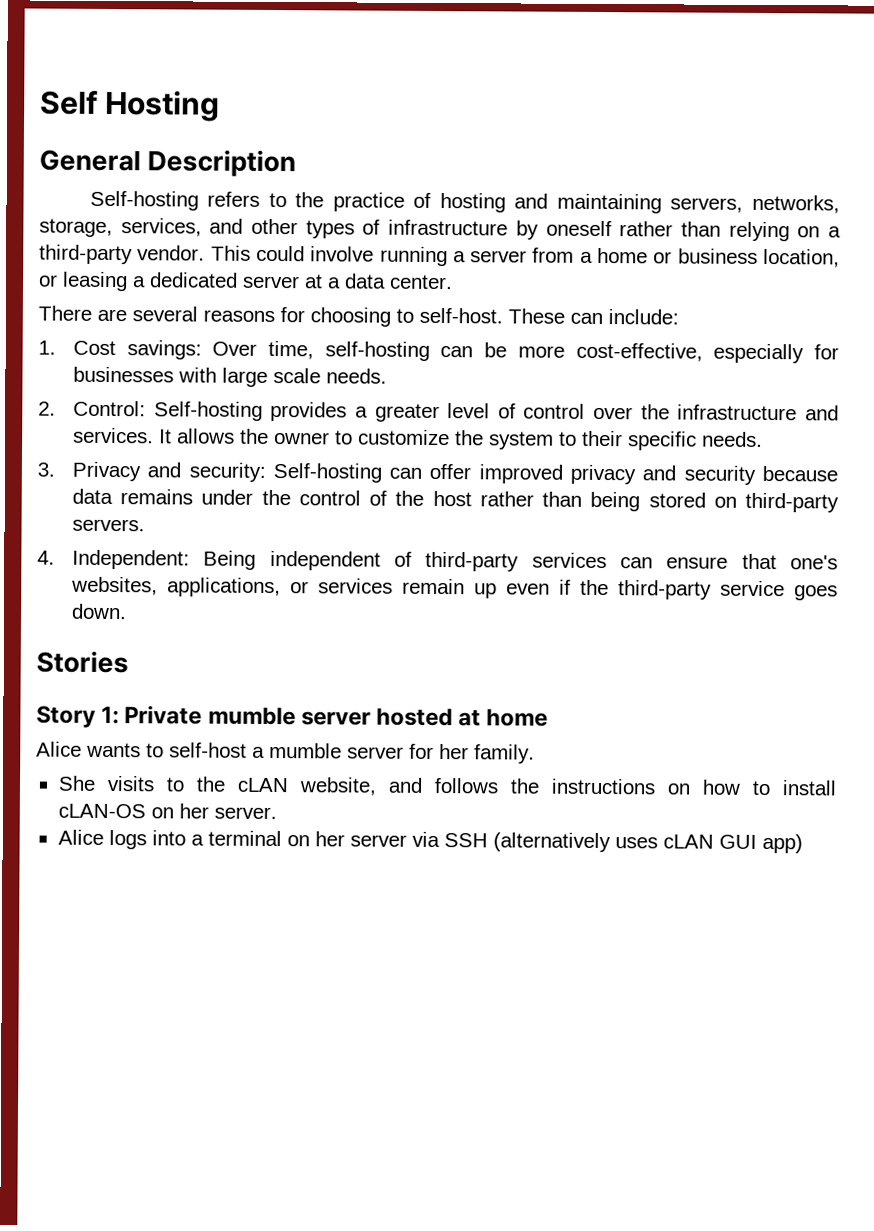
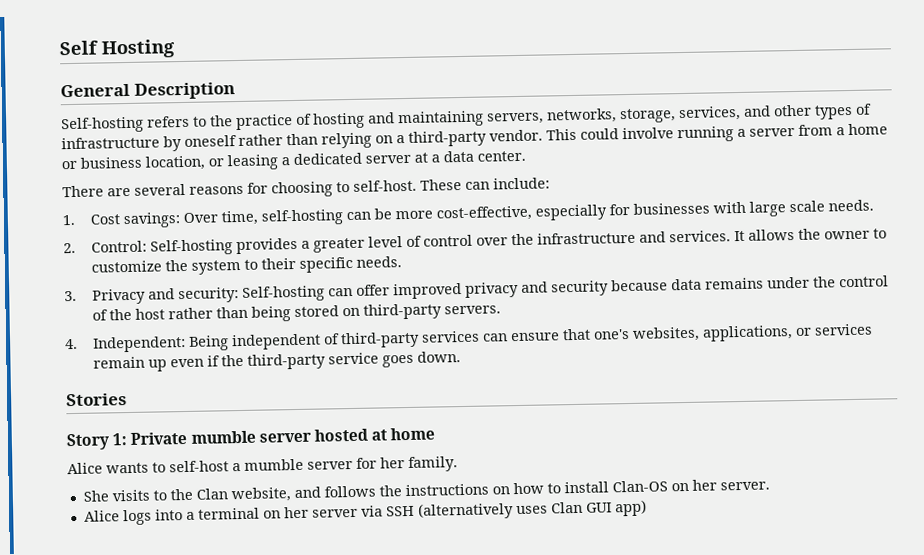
- She visits to the cLAN website, and follows the instructions on how to install cLAN-OS on her server.
+ She visits to the Clan website, and follows the instructions on how to install Clan-OS on her server.
- Alice logs into a terminal on her server via SSH (alternatively uses cLAN GUI app)
+ Alice logs into a terminal on her server via SSH (alternatively uses Clan GUI app)

